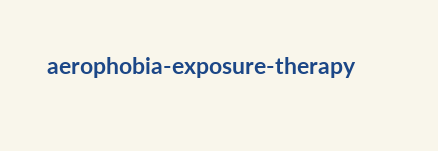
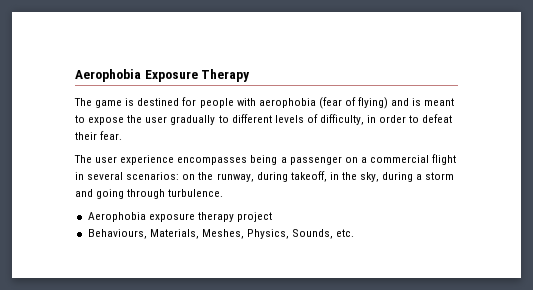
- aerophobia-exposure-therapy
+ Aerophobia Exposure Therapy
+ The game is destined for people with aerophobia (fear of flying) and is meant to expose the user gradually to different levels of difficulty, in order to defeat their fear.
+ The user experience encompasses being a passenger on a commercial flight in several scenarios: on the runway, during takeoff, in the sky, during a storm and going through turbulence.
+ Aerophobia exposure therapy project
+ Behaviours, Materials, Meshes, Physics, Sounds, etc.

